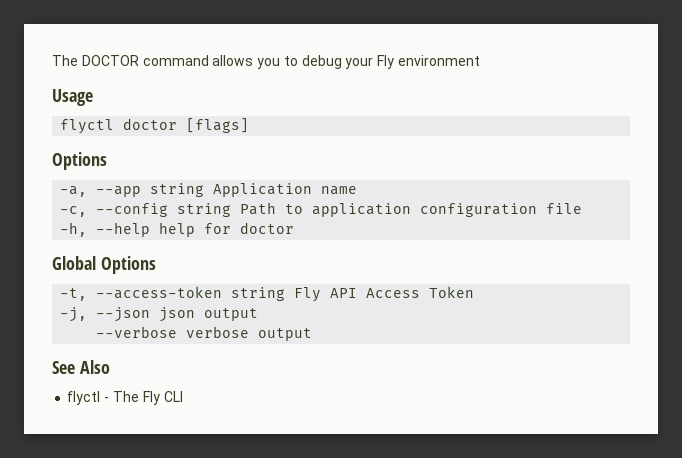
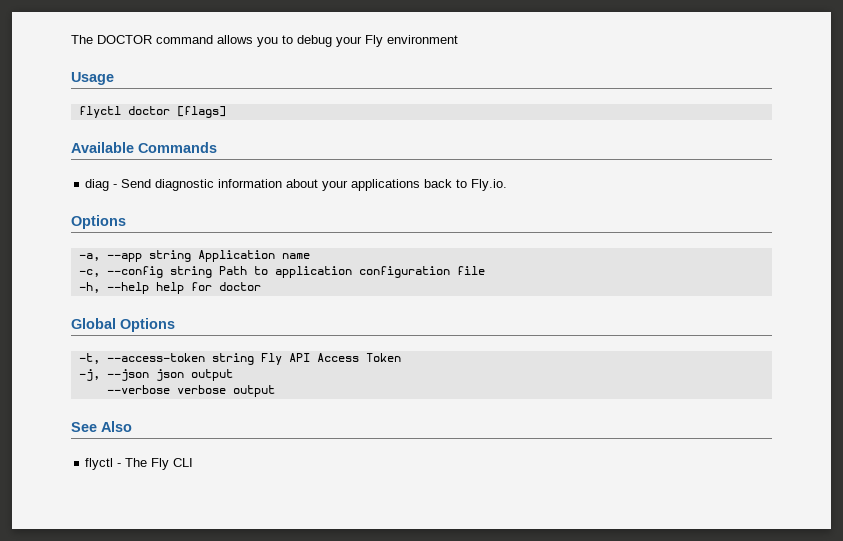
+ Available Commands
+ diag - Send diagnostic information about your applications back to Fly.io.

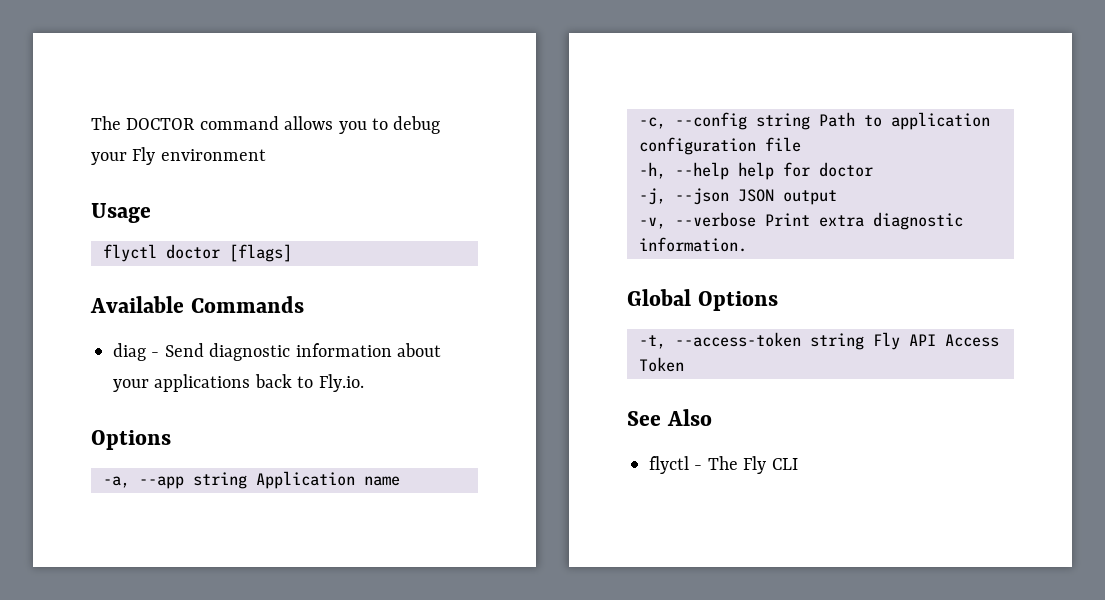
+ -j, --json JSON output
+ -v, --verbose Print extra diagnostic information.
- -j, --json json output
- --verbose verbose output

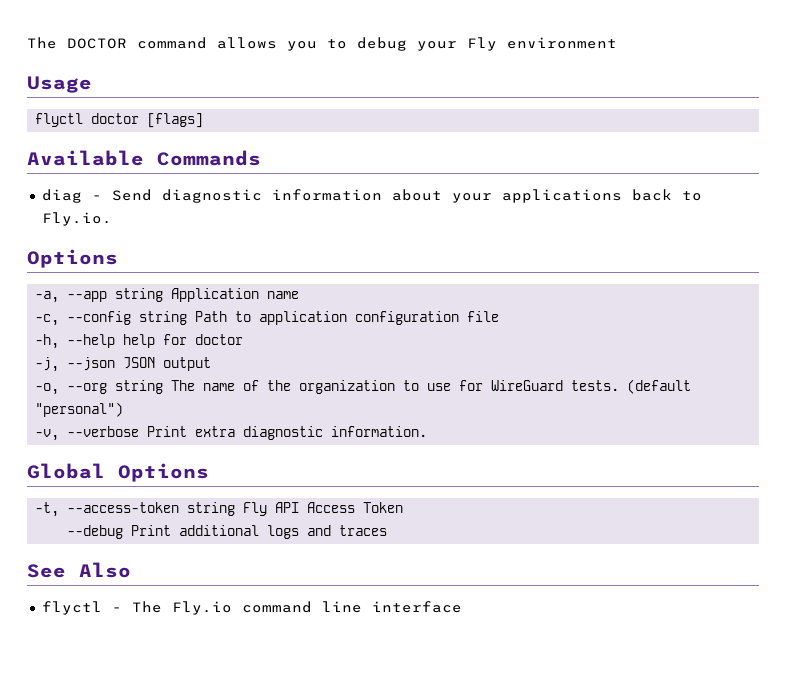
+ -o, --org string The name of the organization to use for WireGuard tests. (default "personal")
+ --debug Print additional logs and traces
- flyctl - The Fly CLI
+ flyctl - The Fly.io command line interface

